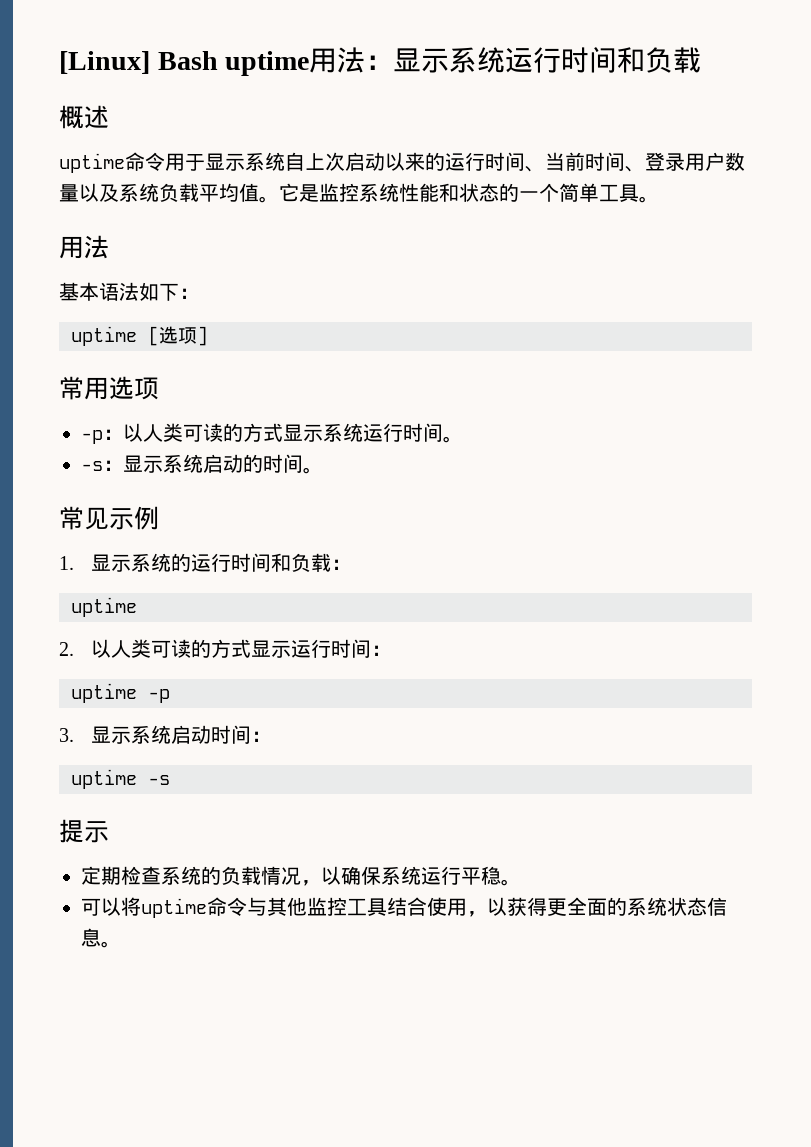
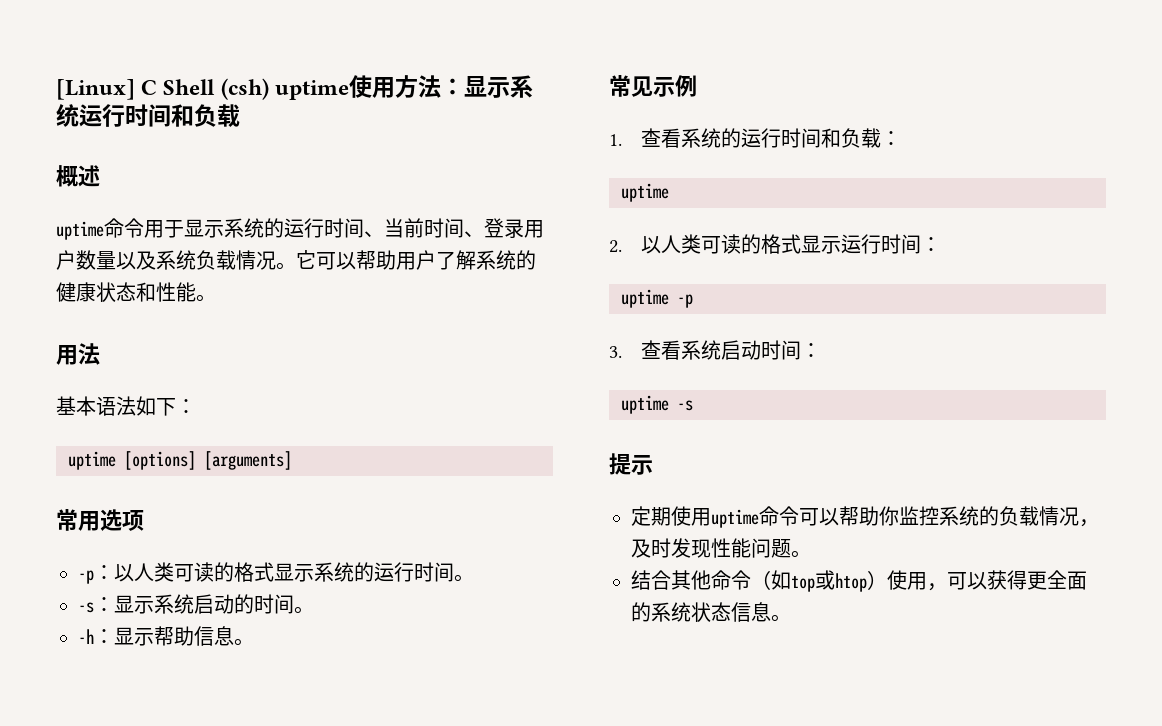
- [Linux] Bash uptime用法：显示系统运行时间和负载
+ [Linux] C Shell (csh) uptime使用方法：显示系统运行时间和负载
- uptime命令用于显示系统自上次启动以来的运行时间、当前时间、登录用户数量以及系统负载平均值。它是监控系统性能和状态的一个简单工具。
+ uptime命令用于显示系统的运行时间、当前时间、登录用户数量以及系统负载情况。它可以帮助用户了解系统的健康状态和性能。
- uptime [选项]
+ uptime [options] [arguments]
- -p：以人类可读的方式显示系统运行时间。
+ -p：以人类可读的格式显示系统的运行时间。
+ -h：显示帮助信息。
- 1.显示系统的运行时间和负载：
+ 1.查看系统的运行时间和负载：
- 2.以人类可读的方式显示运行时间：
+ 2.以人类可读的格式显示运行时间：
- 3.显示系统启动时间：
+ 3.查看系统启动时间：
- 定期检查系统的负载情况，以确保系统运行平稳。
- 可以将uptime命令与其他监控工具结合使用，以获得更全面的系统状态信息。
+ 定期使用uptime命令可以帮助你监控系统的负载情况，及时发现性能问题。
+ 结合其他命令（如top或htop）使用，可以获得更全面的系统状态信息。

